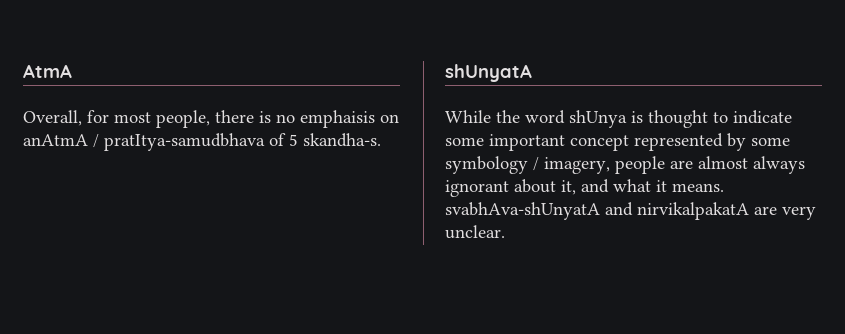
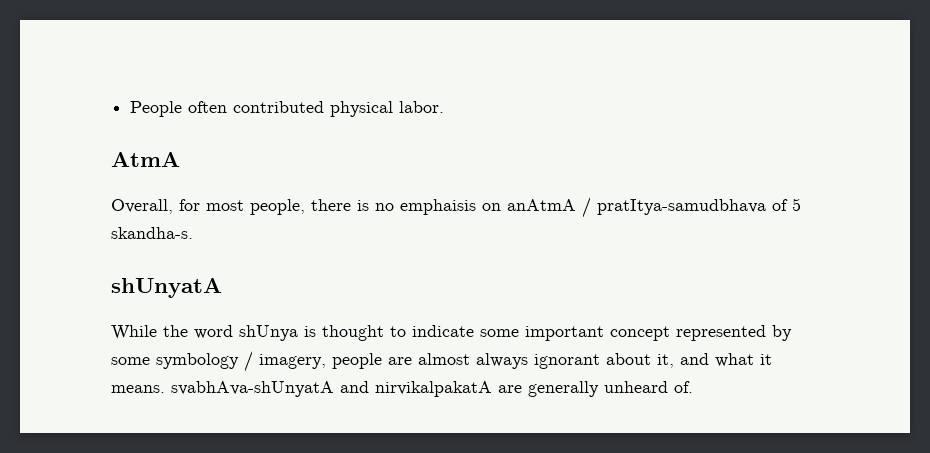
+ People often contributed physical labor.
- While the word shUnya is thought to indicate some important concept represented by some symbology / imagery, people are almost always ignorant about it, and what it means. svabhAva-shUnyatA and nirvikalpakatA are very unclear.
+ While the word shUnya is thought to indicate some important concept represented by some symbology / imagery, people are almost always ignorant about it, and what it means. svabhAva-shUnyatA and nirvikalpakatA are generally unheard of.

